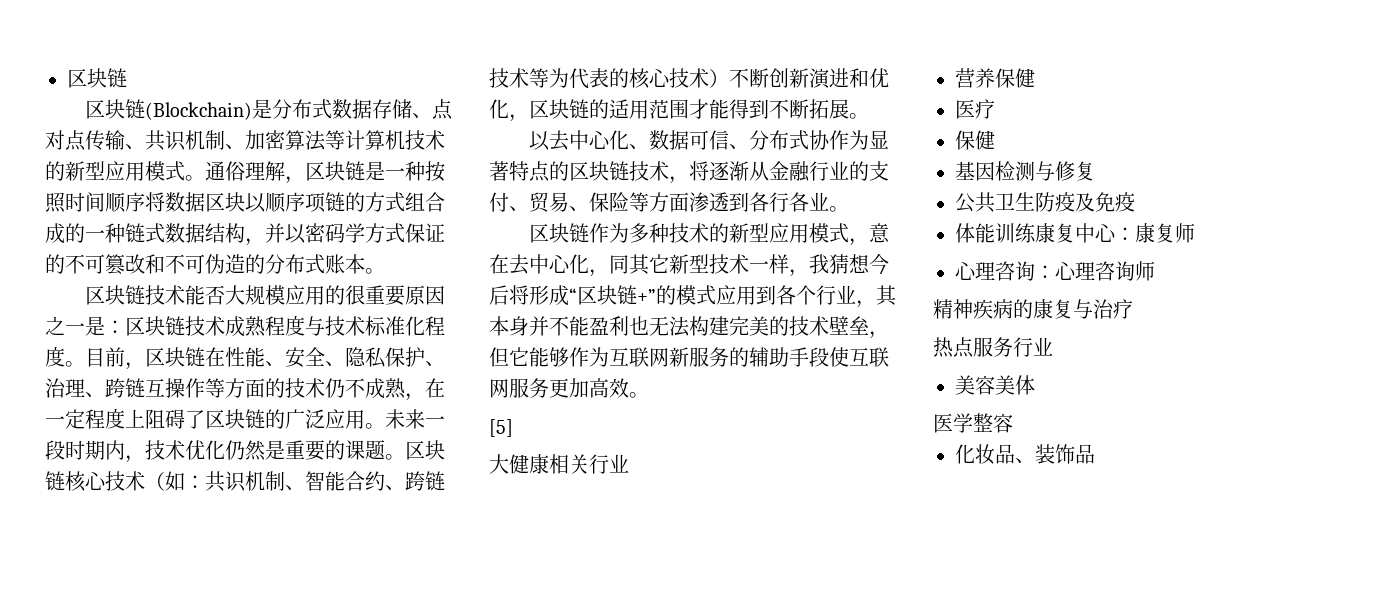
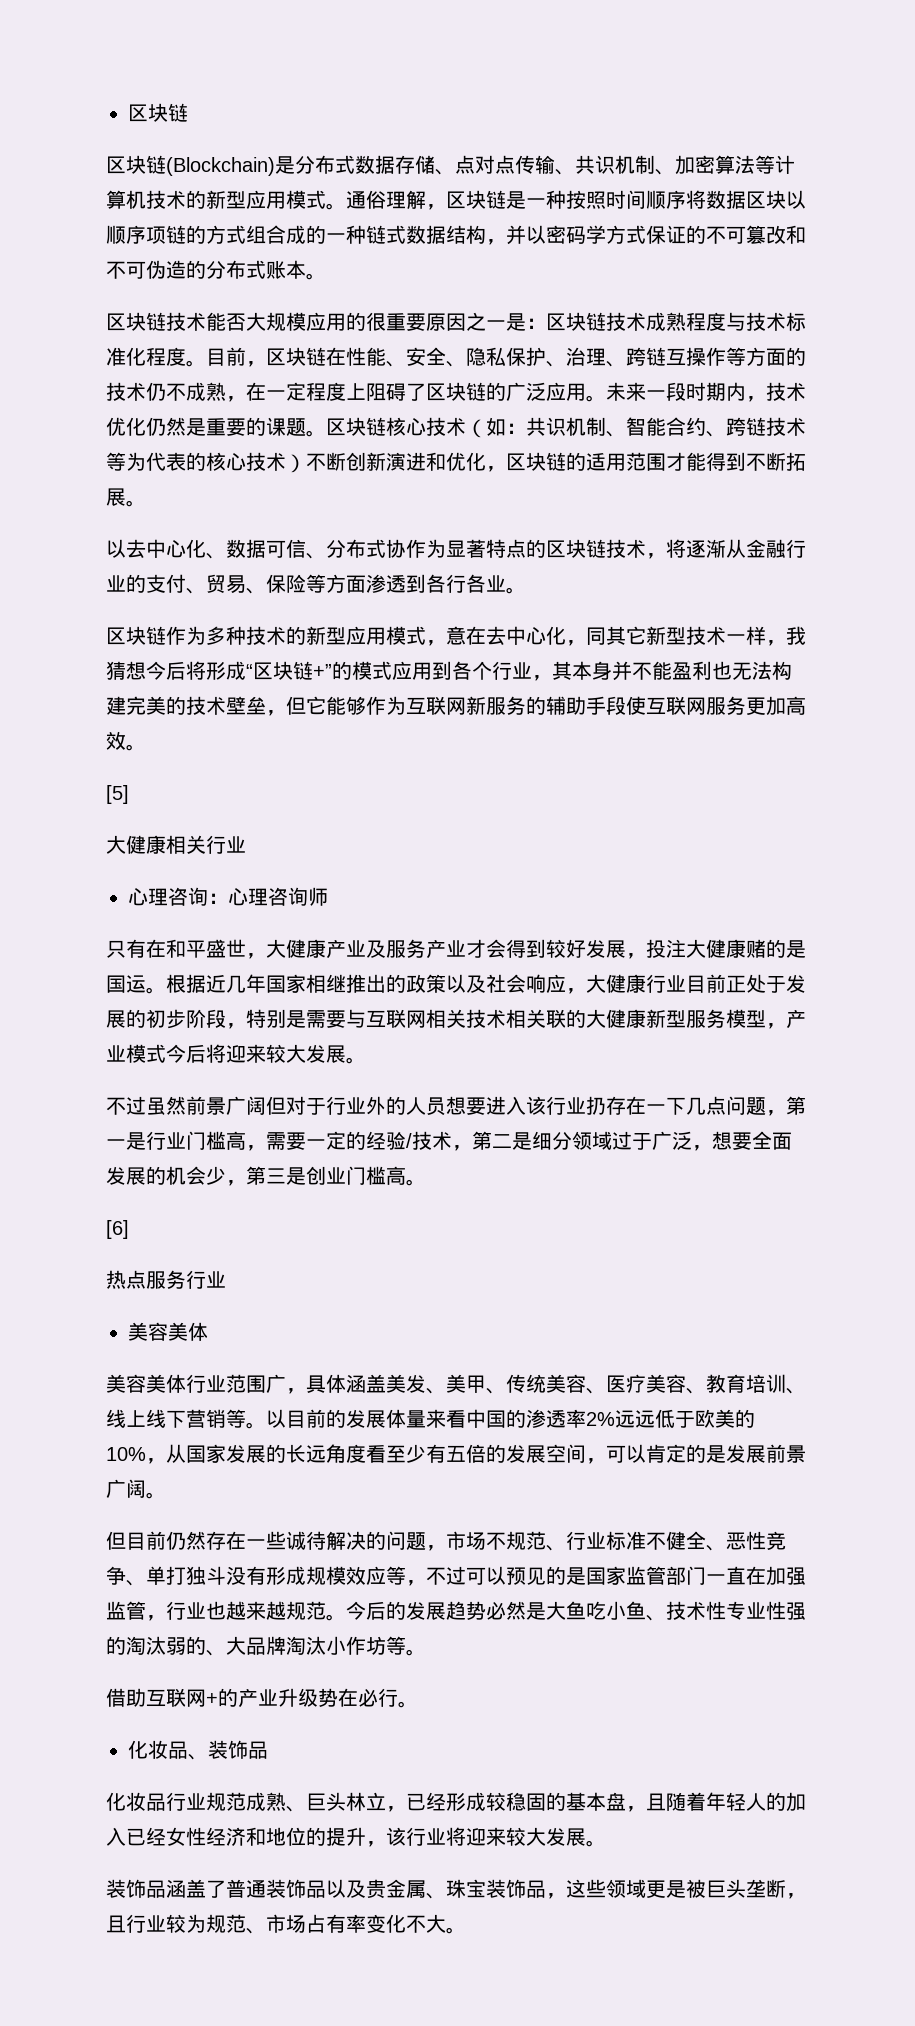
- 营养保健
- 医疗
- 保健
- 基因检测与修复
- 公共卫生防疫及免疫
- 体能训练康复中心：康复师
- 精神疾病的康复与治疗
+ 只有在和平盛世，大健康产业及服务产业才会得到较好发展，投注大健康赌的是国运。根据近几年国家相继推出的政策以及社会响应，大健康行业目前正处于发展的初步阶段，特别是需要与互联网相关技术相关联的大健康新型服务模型，产业模式今后将迎来较大发展。
+ 不过虽然前景广阔但对于行业外的人员想要进入该行业扔存在一下几点问题，第一是行业门槛高，需要一定的经验/技术，第二是细分领域过于广泛，想要全面发展的机会少，第三是创业门槛高。
+ [6]
- 医学整容
+ 美容美体行业范围广，具体涵盖美发、美甲、传统美容、医疗美容、教育培训、线上线下营销等。以目前的发展体量来看中国的渗透率2%远远低于欧美的10%，从国家发展的长远角度看至少有五倍的发展空间，可以肯定的是发展前景广阔。
+ 但目前仍然存在一些诚待解决的问题，市场不规范、行业标准不健全、恶性竞争、单打独斗没有形成规模效应等，不过可以预见的是国家监管部门一直在加强监管，行业也越来越规范。今后的发展趋势必然是大鱼吃小鱼、技术性专业性强的淘汰弱的、大品牌淘汰小作坊等。
+ 借助互联网+的产业升级势在必行。
  化妆品、装饰品
+ 化妆品行业规范成熟、巨头林立，已经形成较稳固的基本盘，且随着年轻人的加入已经女性经济和地位的提升，该行业将迎来较大发展。
+ 装饰品涵盖了普通装饰品以及贵金属、珠宝装饰品，这些领域更是被巨头垄断，且行业较为规范、市场占有率变化不大。

